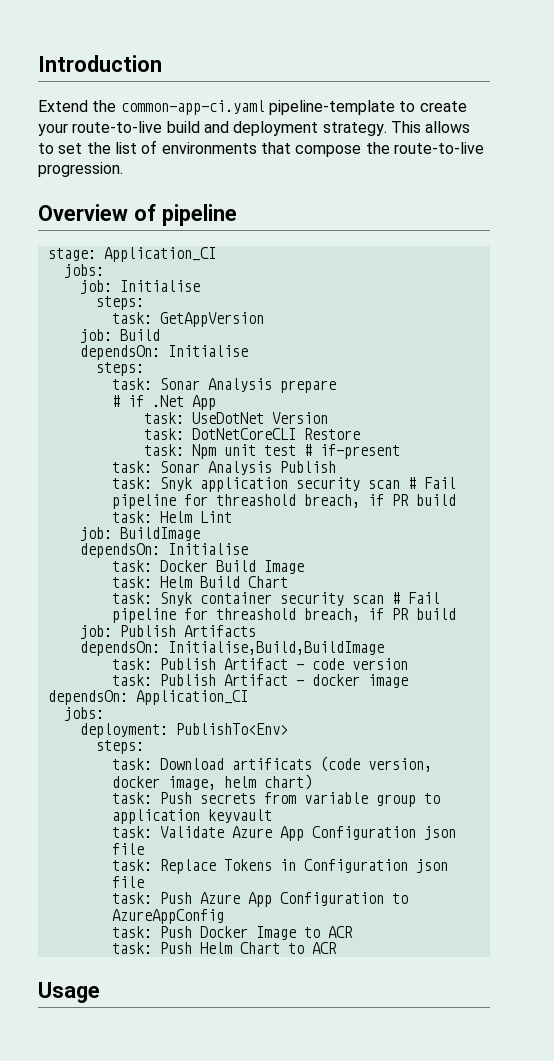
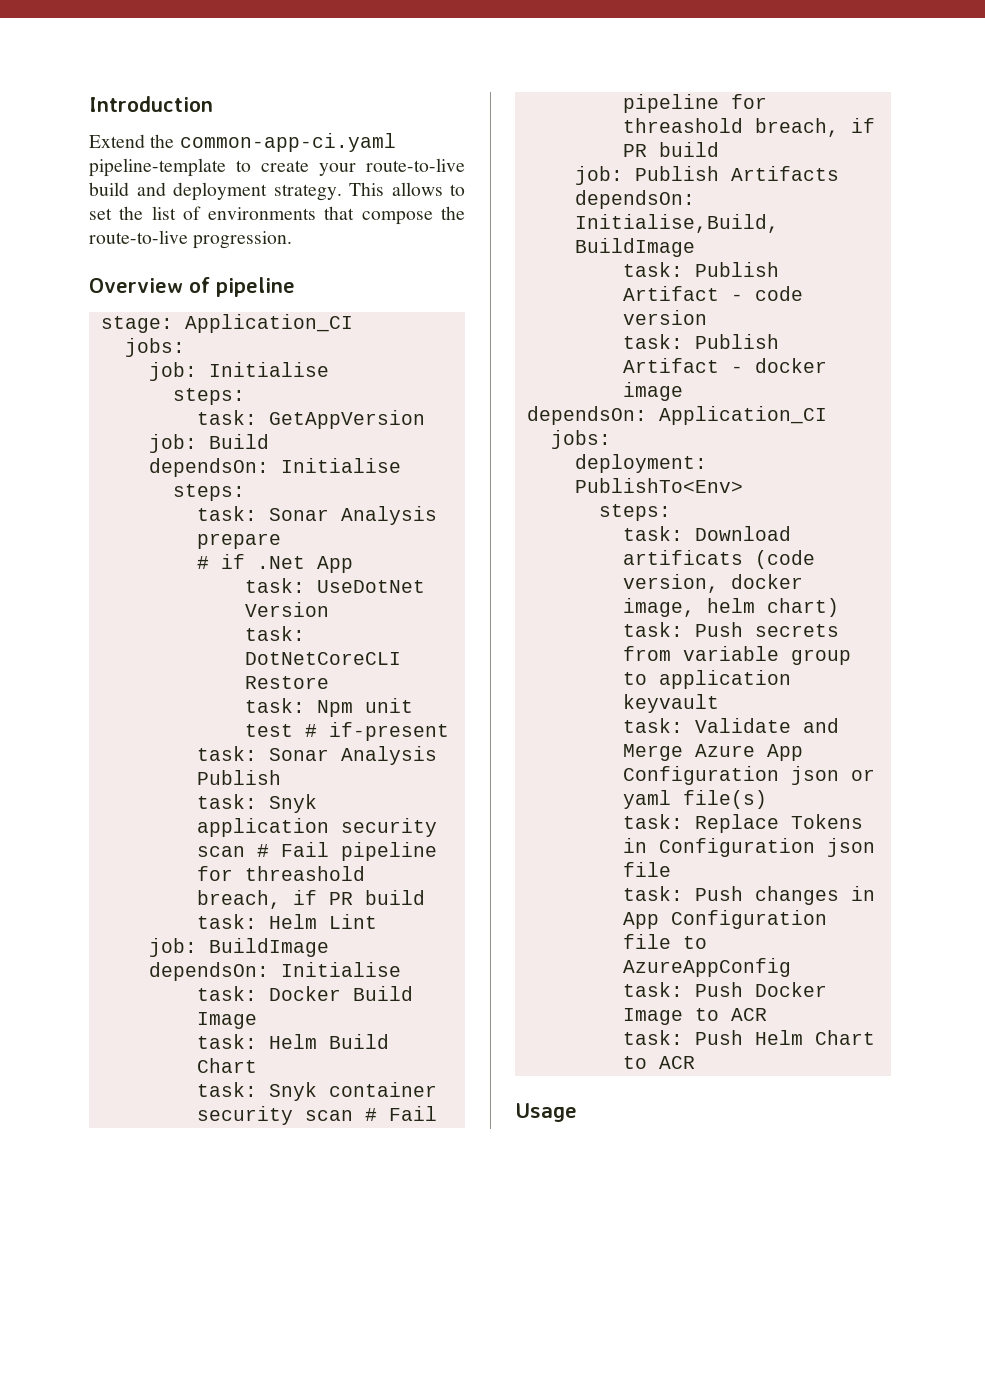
- task: Validate Azure App Configuration json file
+ task: Validate and Merge Azure App Configuration json or yaml file(s)
- task: Push Azure App Configuration to AzureAppConfig
+ task: Push changes in App Configuration file to AzureAppConfig

